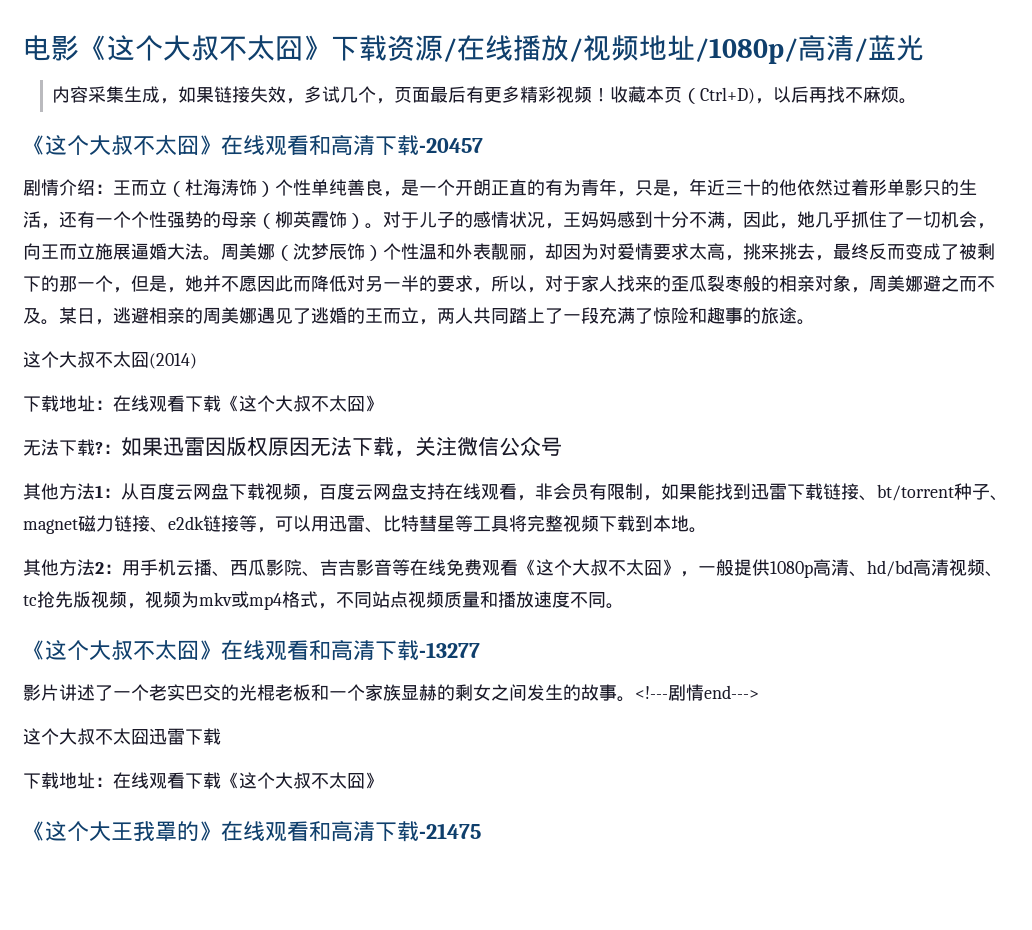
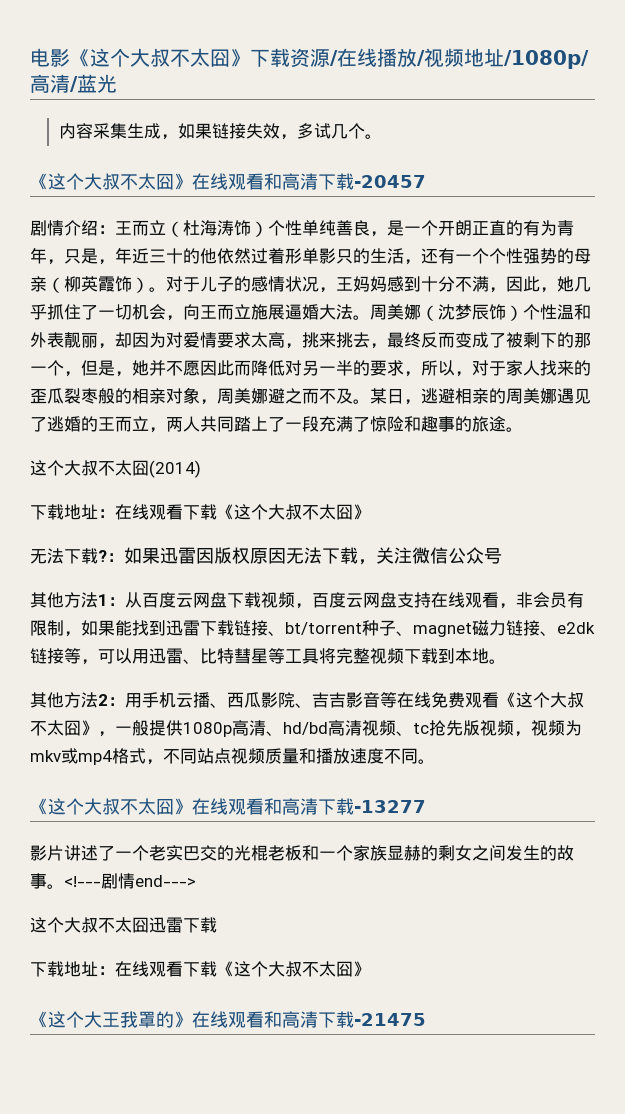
- 内容采集生成，如果链接失效，多试几个，页面最后有更多精彩视频！收藏本页（Ctrl+D)，以后再找不麻烦。
+ 内容采集生成，如果链接失效，多试几个。

